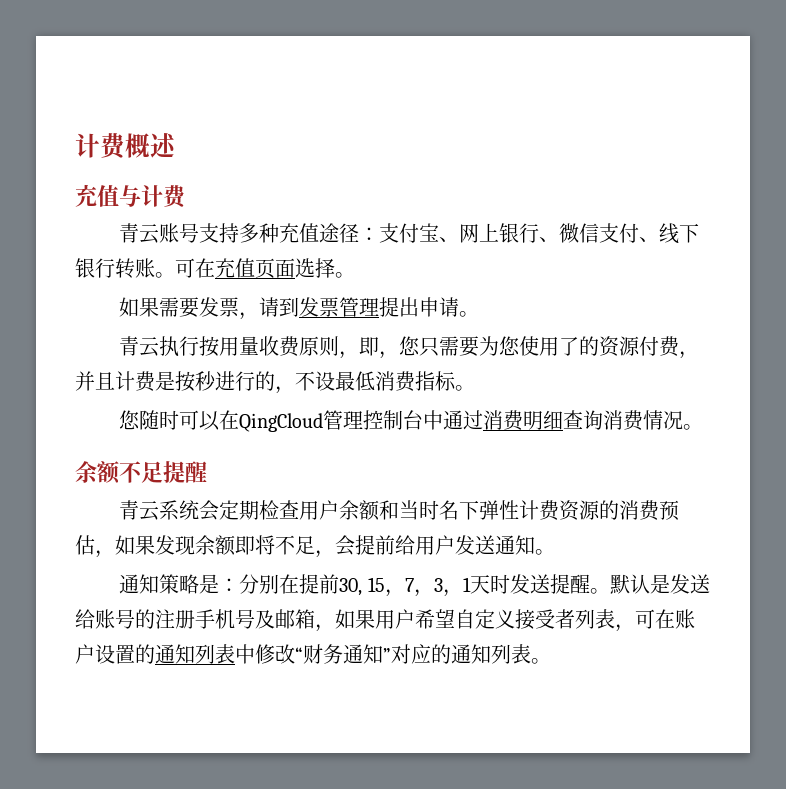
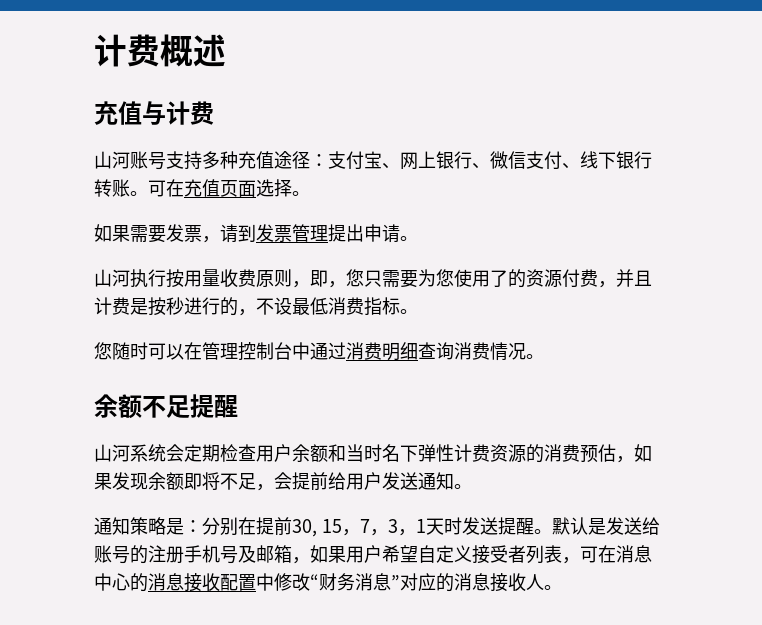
- 青云账号支持多种充值途径：支付宝、网上银行、微信支付、线下银行转账。
+ 山河账号支持多种充值途径：支付宝、网上银行、微信支付、线下银行转账。
- 青云执行按用量收费原则，即，您只需要为您使用了的资源付费，并且计费是按秒进行的，不设最低消费指标。
+ 山河执行按用量收费原则，即，您只需要为您使用了的资源付费，并且计费是按秒进行的，不设最低消费指标。
- 您随时可以在QingCloud管理控制台中通过消费明细查询消费情况。
+ 您随时可以在管理控制台中通过消费明细查询消费情况。
- 青云系统会定期检查用户余额和当时名下弹性计费资源的消费预估，如果发现余额即将不足，会提前给用户发送通知。
+ 山河系统会定期检查用户余额和当时名下弹性计费资源的消费预估，如果发现余额即将不足，会提前给用户发送通知。
- 默认是发送给账号的注册手机号及邮箱，如果用户希望自定义接受者列表，可在账户设置的通知列表中修改“财务通知”对应的通知列表。
+ 默认是发送给账号的注册手机号及邮箱，如果用户希望自定义接受者列表，可在消息中心的消息接收配置中修改“财务消息”对应的消息接收人。

